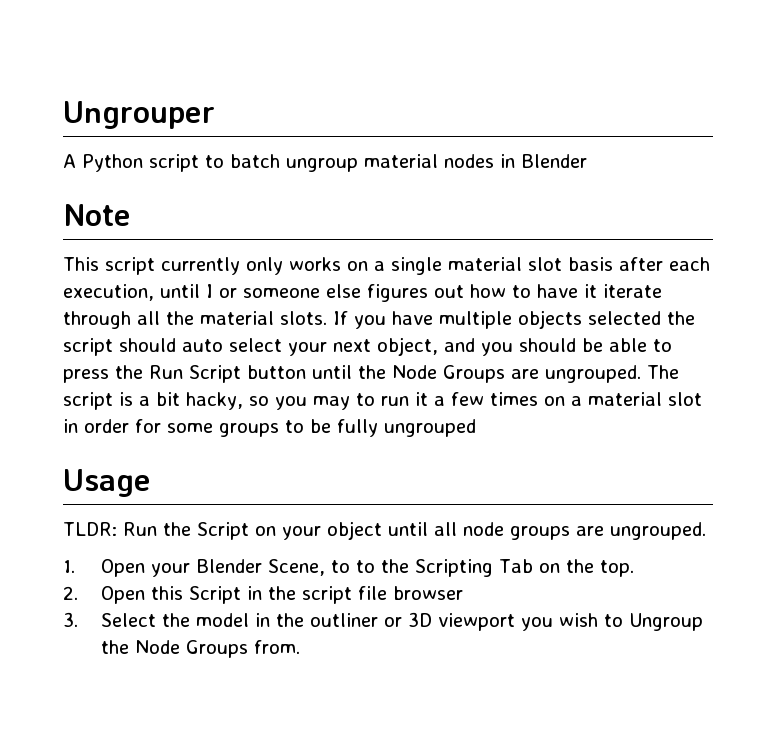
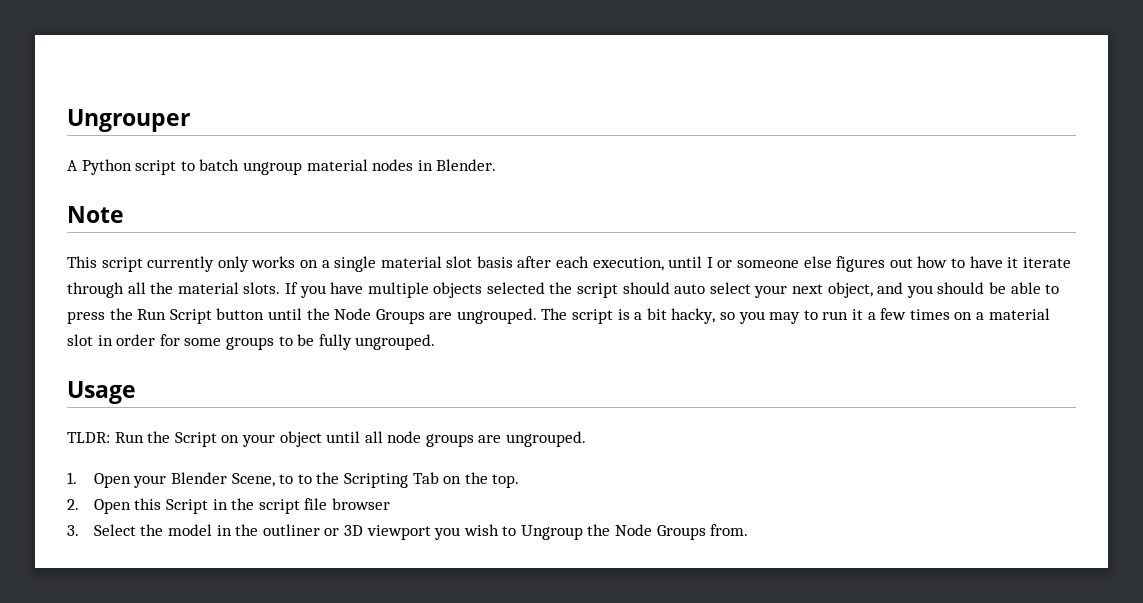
- A Python script to batch ungroup material nodes in Blender
+ A Python script to batch ungroup material nodes in Blender.
- The script is a bit hacky, so you may to run it a few times on a material slot in order for some groups to be fully ungrouped
+ The script is a bit hacky, so you may to run it a few times on a material slot in order for some groups to be fully ungrouped.

